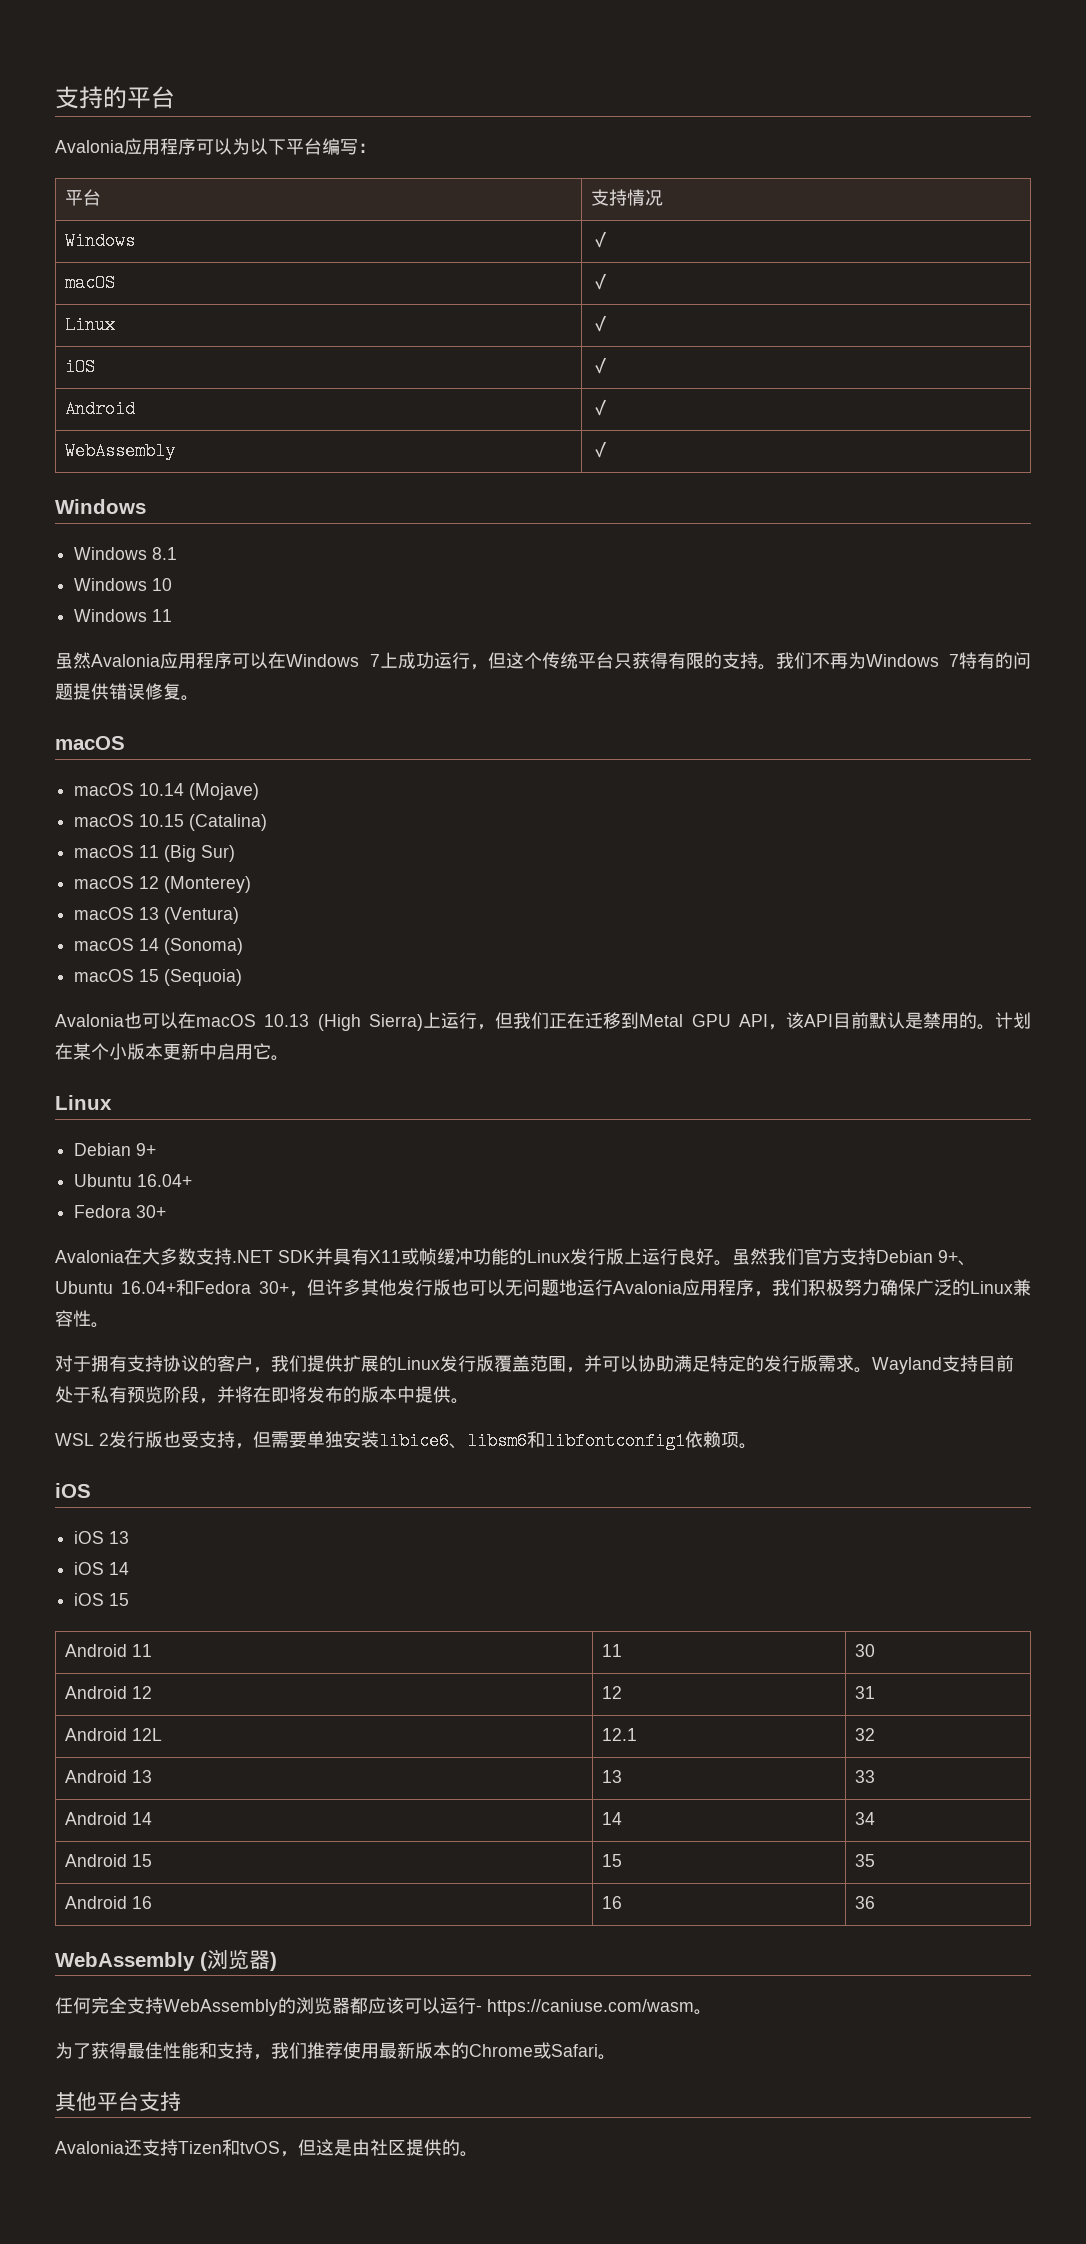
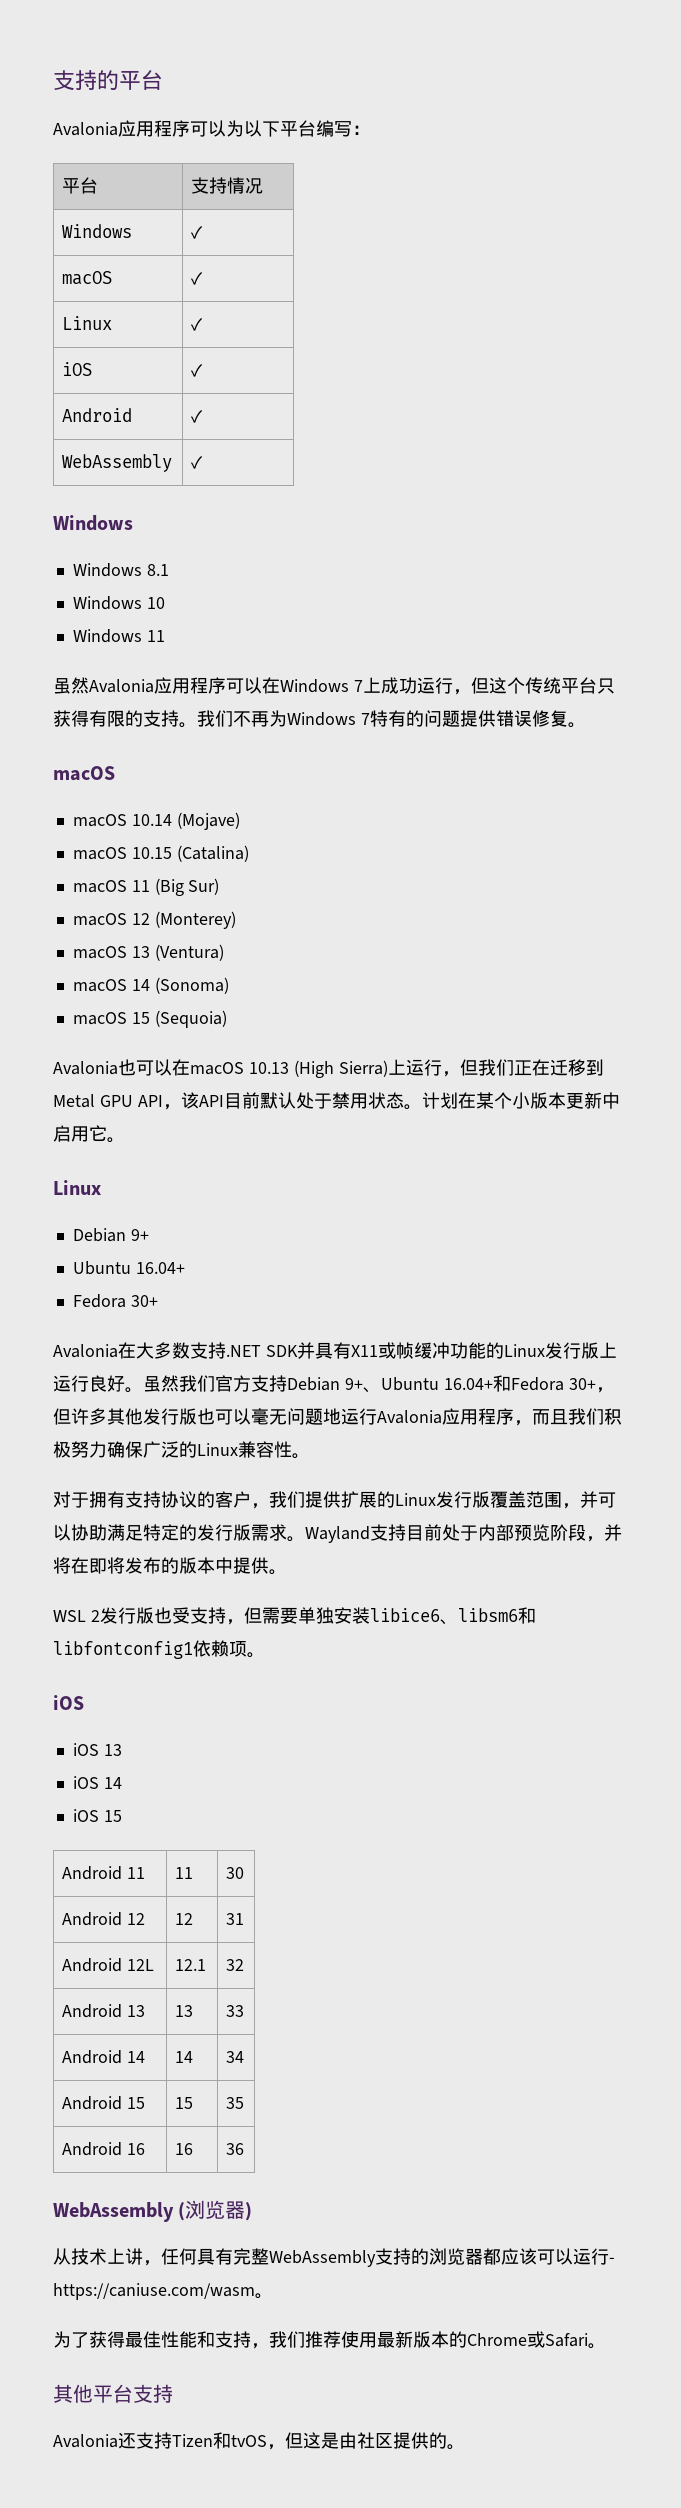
- Avalonia也可以在macOS 10.13 (High Sierra)上运行，但我们正在迁移到Metal GPU API，该API目前默认是禁用的。
+ Avalonia也可以在macOS 10.13 (High Sierra)上运行，但我们正在迁移到Metal GPU API，该API目前默认处于禁用状态。
- 虽然我们官方支持Debian 9+、Ubuntu 16.04+和Fedora 30+，但许多其他发行版也可以无问题地运行Avalonia应用程序，我们积极努力确保广泛的Linux兼容性。
+ 虽然我们官方支持Debian 9+、Ubuntu 16.04+和Fedora 30+，但许多其他发行版也可以毫无问题地运行Avalonia应用程序，而且我们积极努力确保广泛的Linux兼容性。
- Wayland支持目前处于私有预览阶段，并将在即将发布的版本中提供。
+ Wayland支持目前处于内部预览阶段，并将在即将发布的版本中提供。
- 任何完全支持WebAssembly的浏览器都应该可以运行- https://caniuse.com/wasm。
+ 从技术上讲，任何具有完整WebAssembly支持的浏览器都应该可以运行- https://caniuse.com/wasm。

